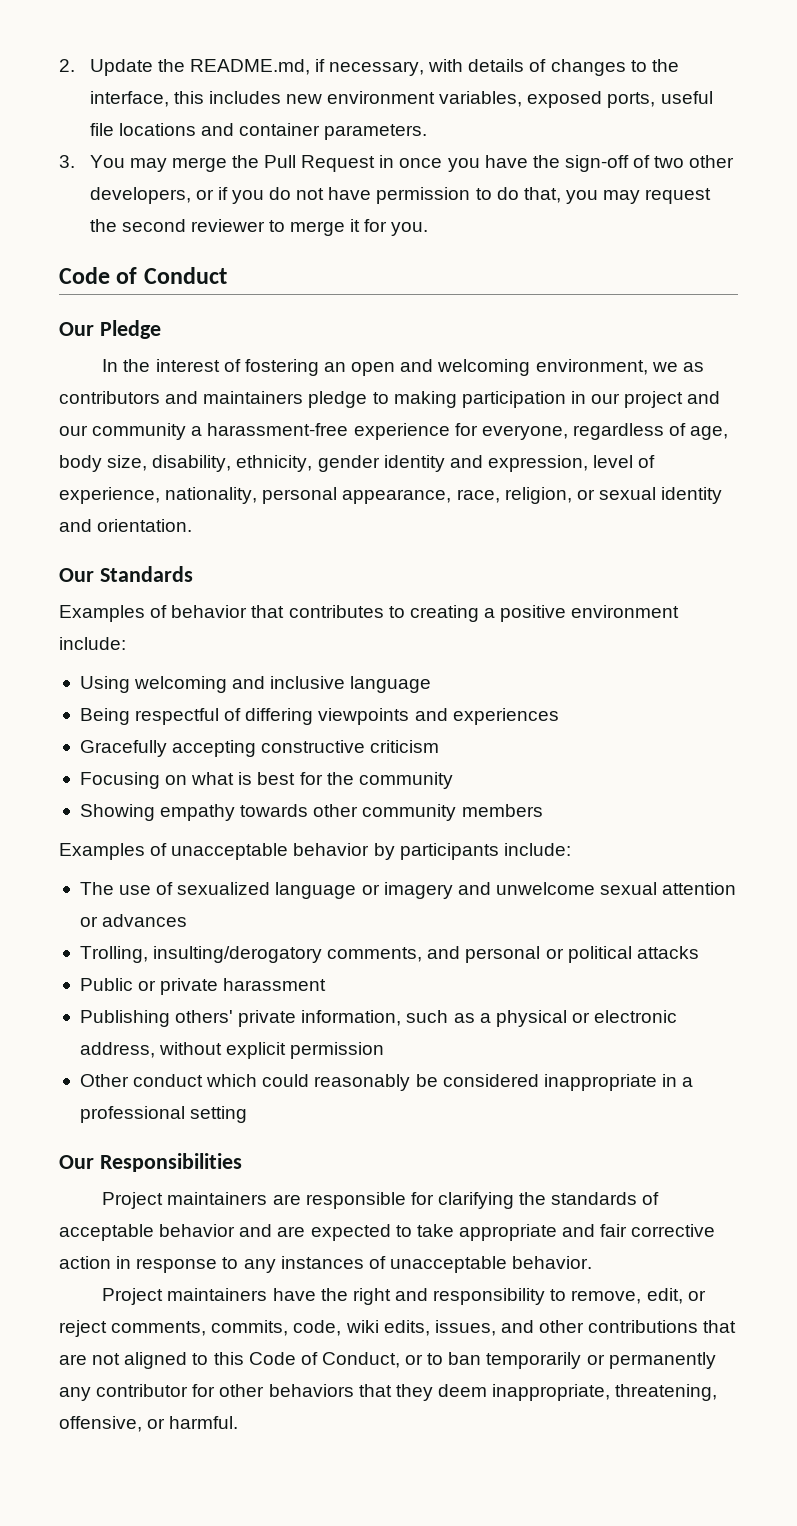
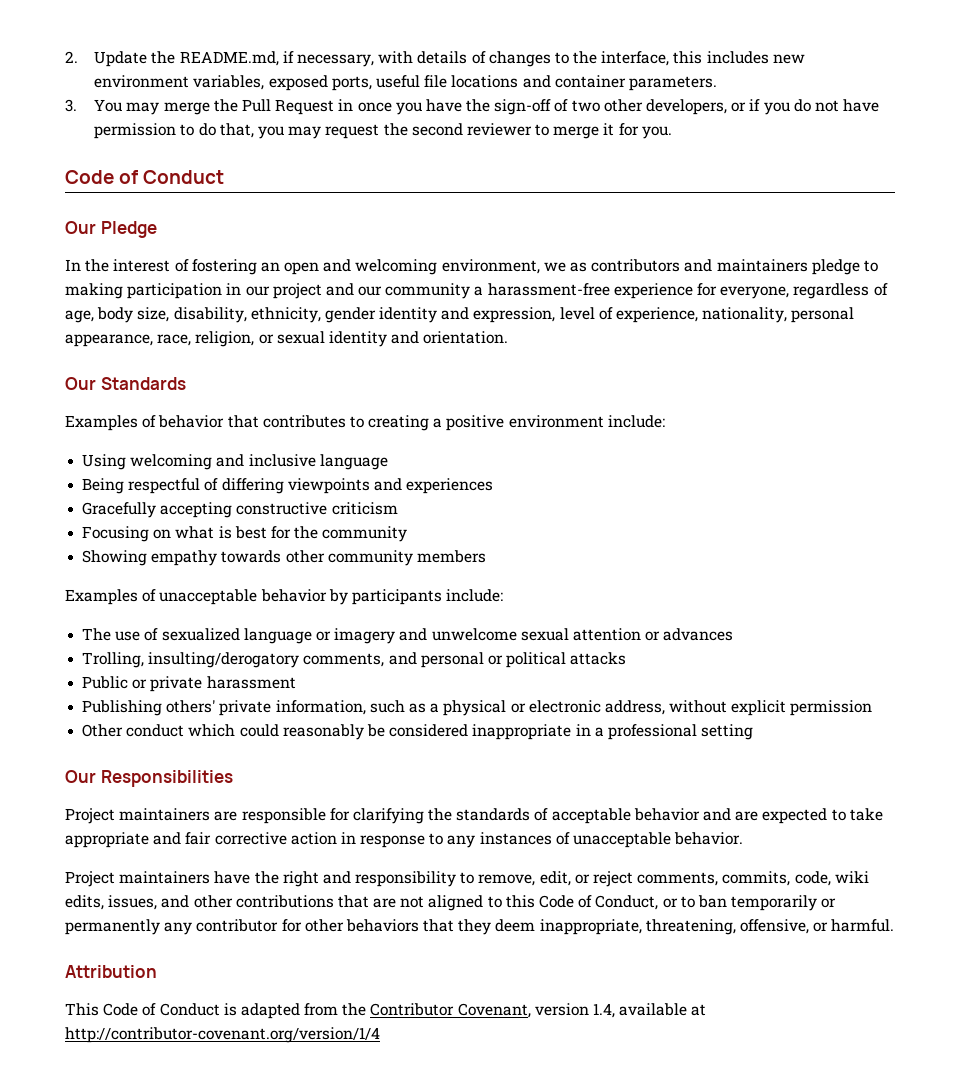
+ Attribution
+ This Code of Conduct is adapted from the Contributor Covenant, version 1.4, available at http://contributor-covenant.org/version/1/4

